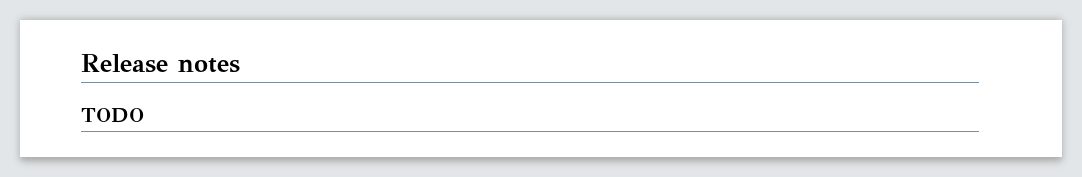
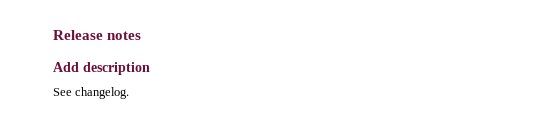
- TODO
+ Add description
+ See changelog.

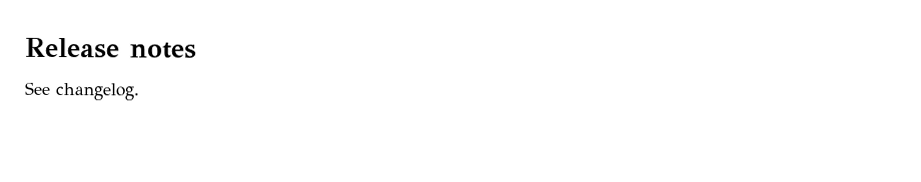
- Add description

